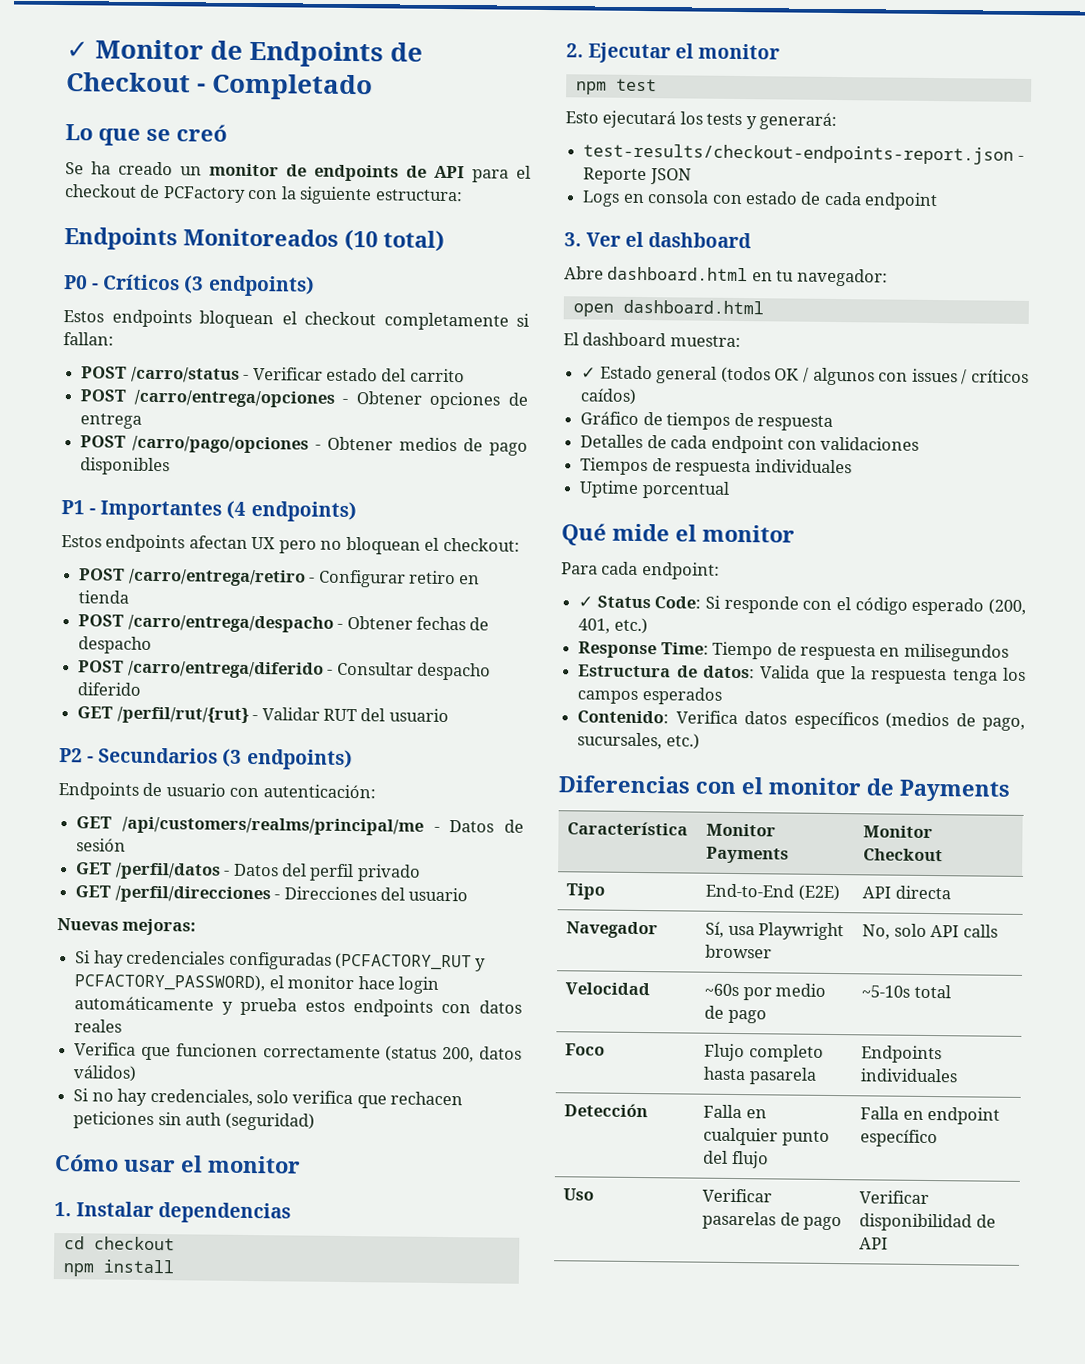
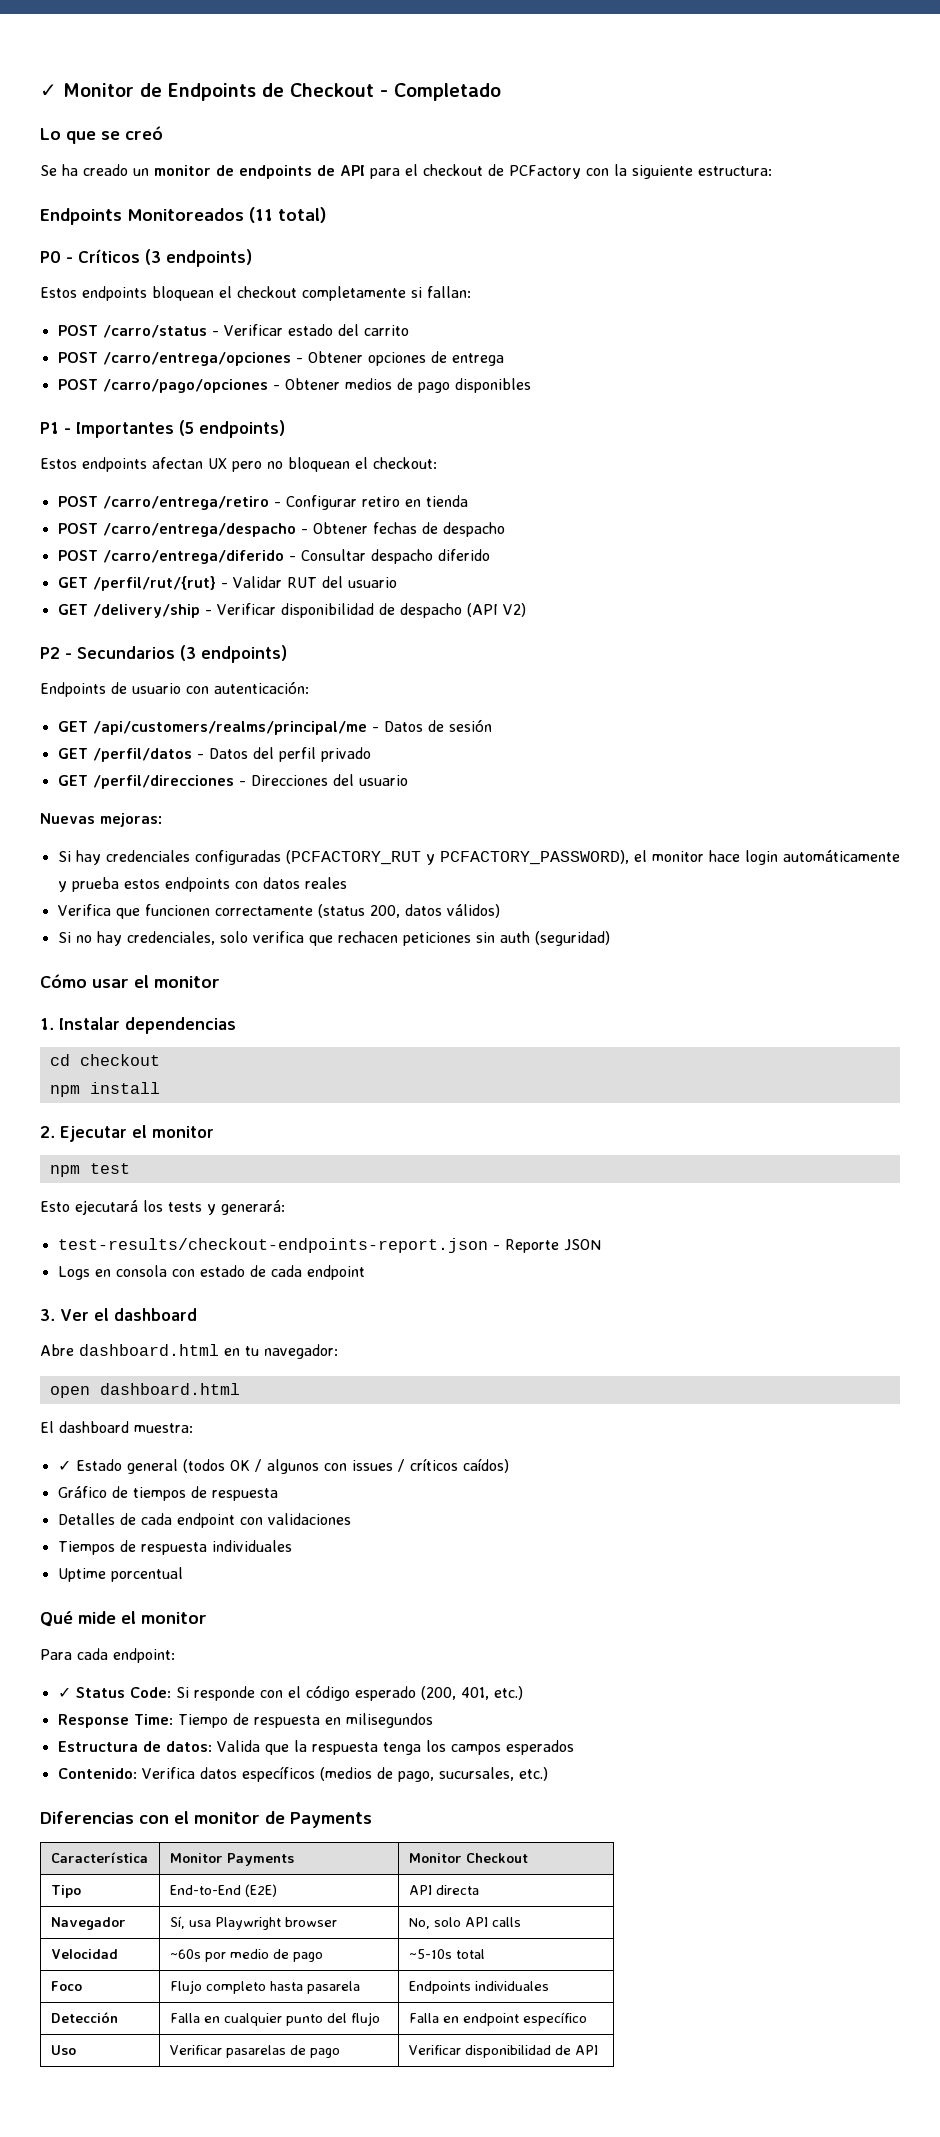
- Endpoints Monitoreados (10 total)
+ Endpoints Monitoreados (11 total)
- P1 - Importantes (4 endpoints)
+ P1 - Importantes (5 endpoints)
+ GET /delivery/ship - Verificar disponibilidad de despacho (API V2)

